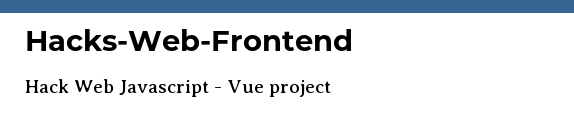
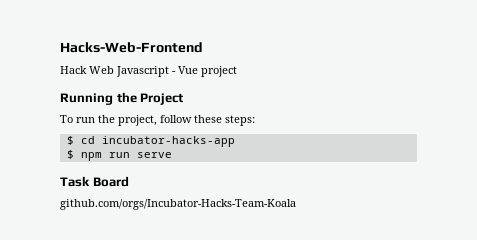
+ Running the Project
+ To run the project, follow these steps:
+ $ cd incubator-hacks-app
+ $ npm run serve
+ Task Board
+ github.com/orgs/Incubator-Hacks-Team-Koala

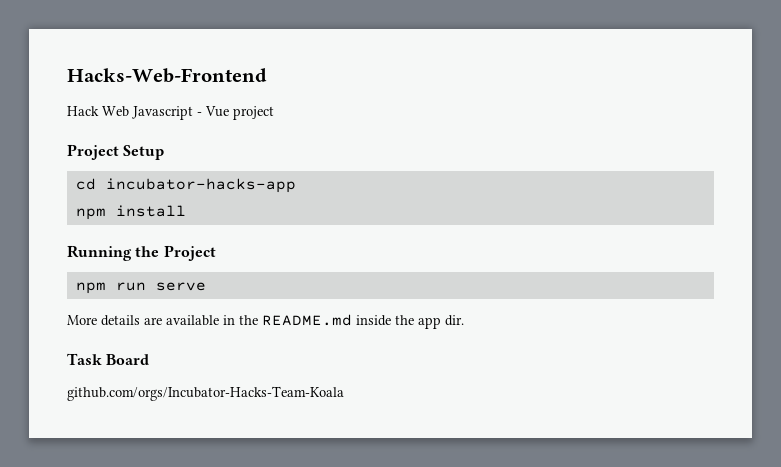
+ Project Setup
+ cd incubator-hacks-app
+ npm install
  Running the Project
- To run the project, follow these steps:
- $ cd incubator-hacks-app
- $ npm run serve
+ npm run serve
+ More details are available in the README.md inside the app dir.

